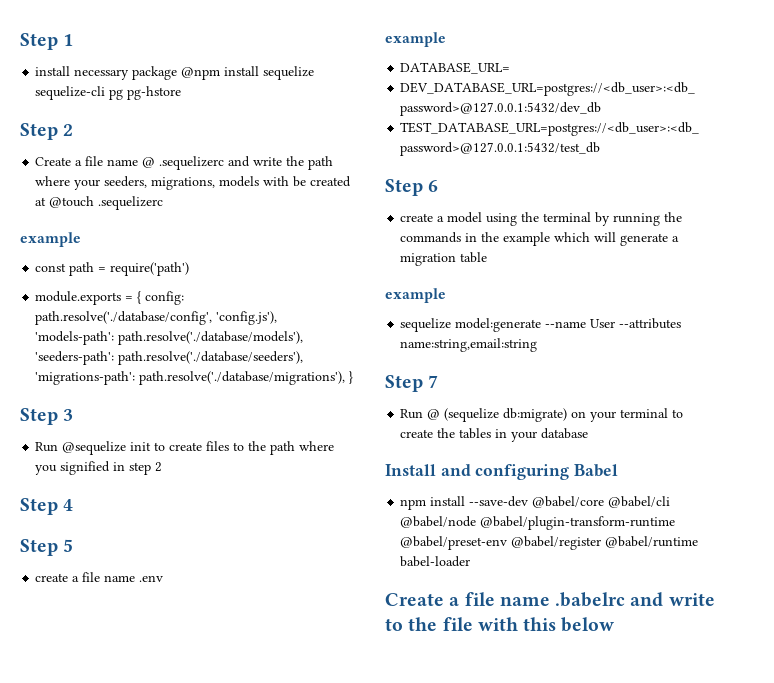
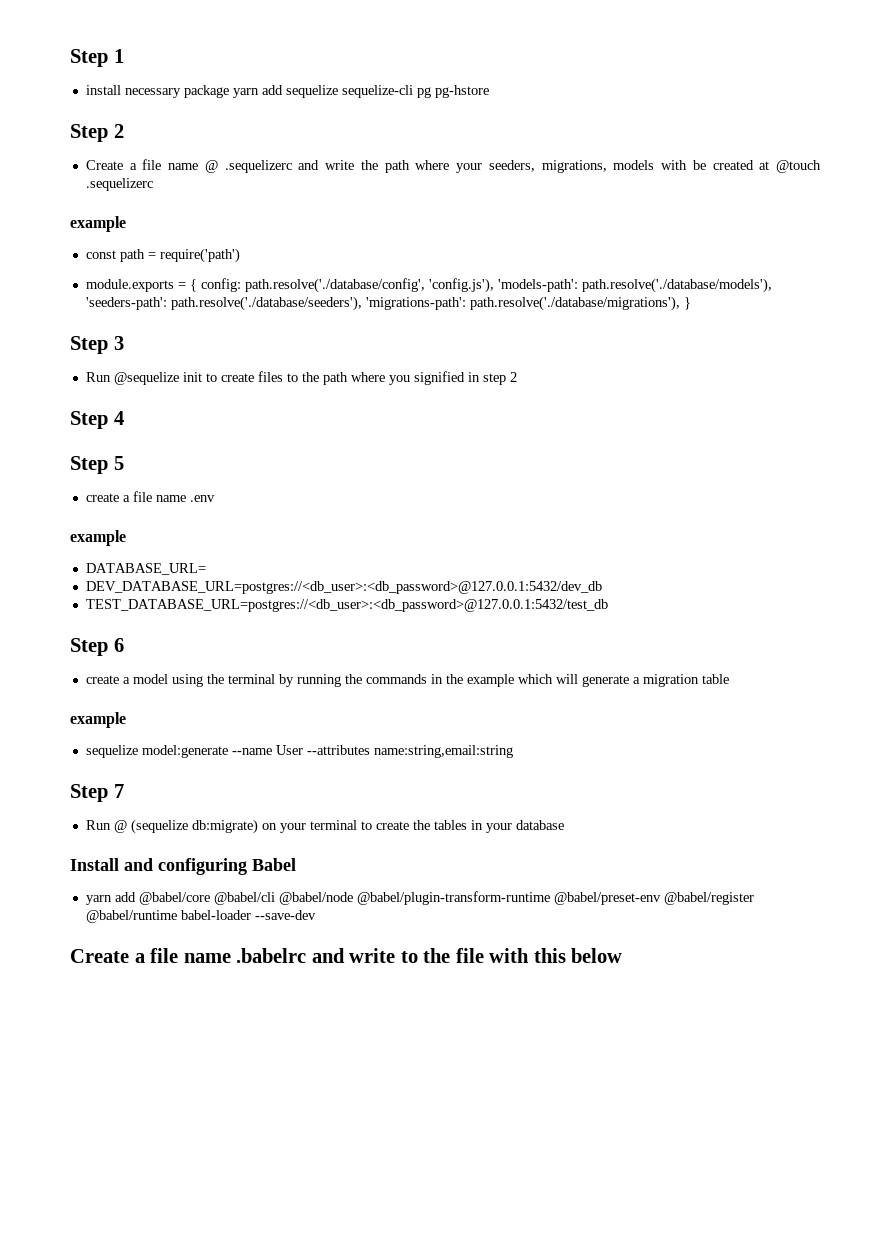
- install necessary package @npm install sequelize sequelize-cli pg pg-hstore
+ install necessary package yarn add sequelize sequelize-cli pg pg-hstore
- npm install --save-dev @babel/core @babel/cli @babel/node @babel/plugin-transform-runtime @babel/preset-env @babel/register @babel/runtime babel-loader
+ yarn add @babel/core @babel/cli @babel/node @babel/plugin-transform-runtime @babel/preset-env @babel/register @babel/runtime babel-loader --save-dev

